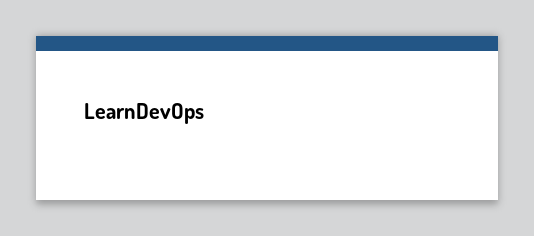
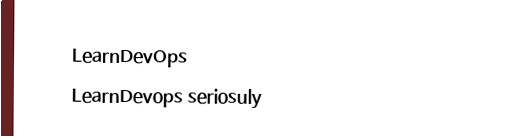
+ LearnDevops seriosuly

